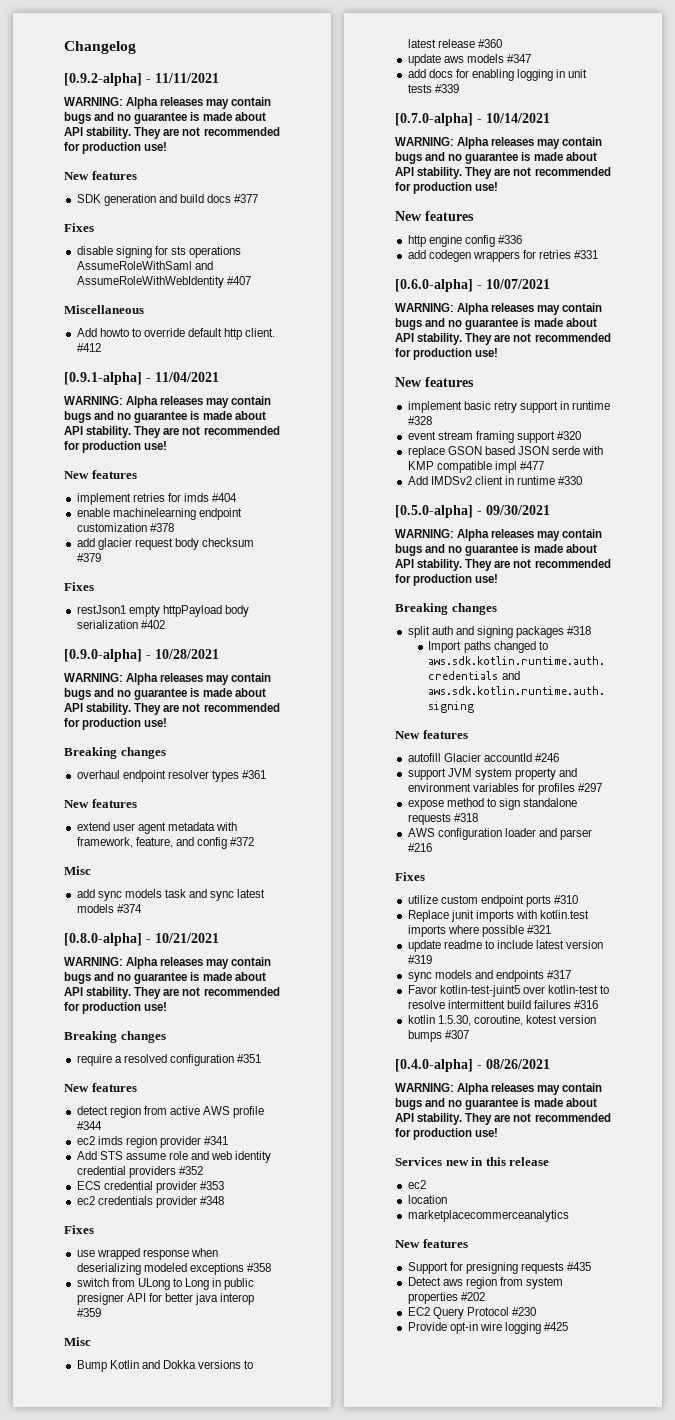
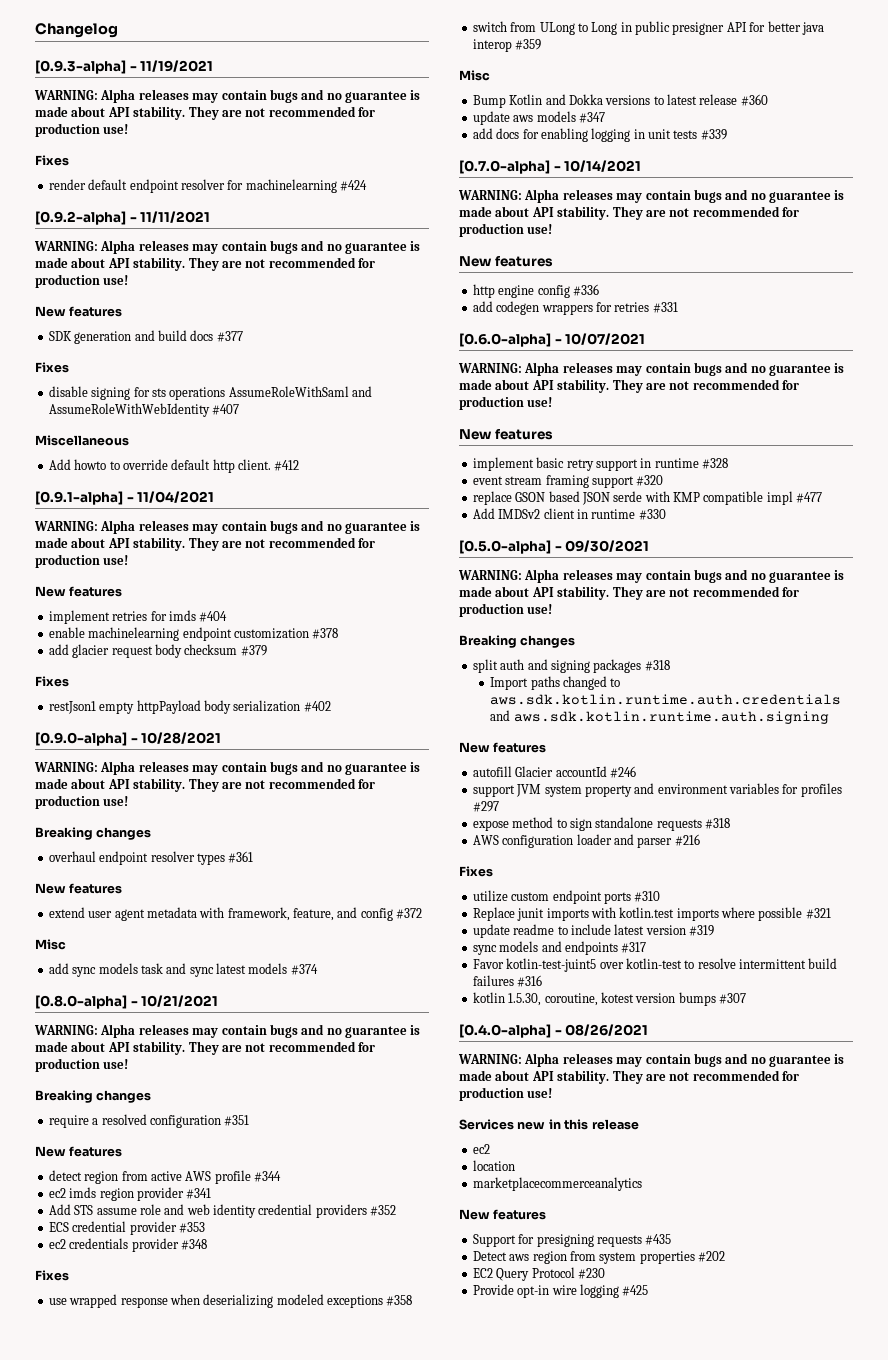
+ [0.9.3-alpha] - 11/19/2021
+ WARNING: Alpha releases may contain bugs and no guarantee is made about API stability. They are not recommended for production use!
+ Fixes
+ render default endpoint resolver for machinelearning #424

